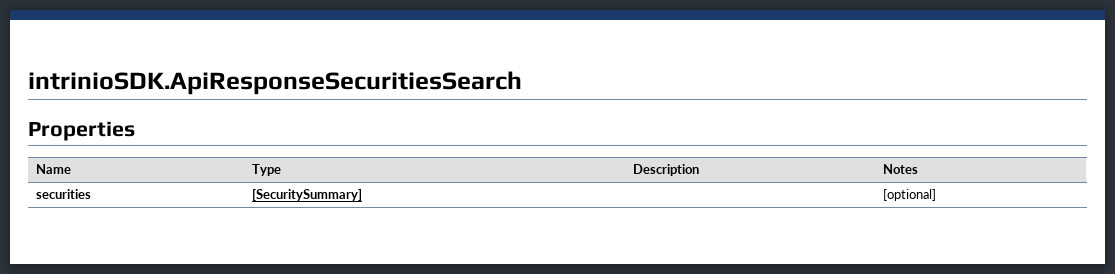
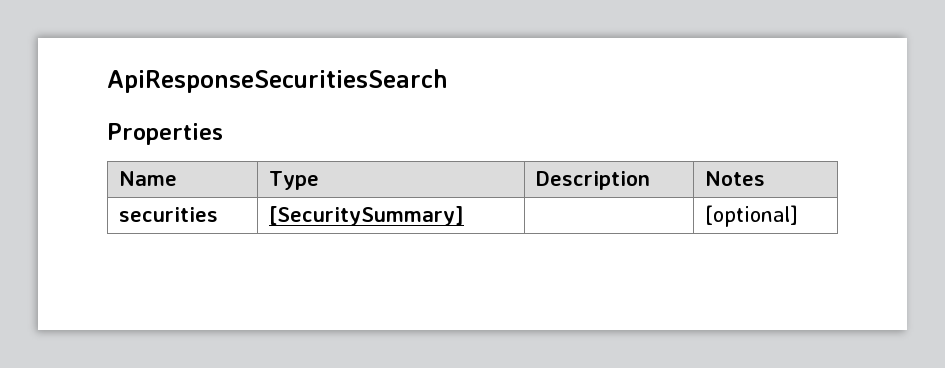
- intrinioSDK.ApiResponseSecuritiesSearch
+ ApiResponseSecuritiesSearch

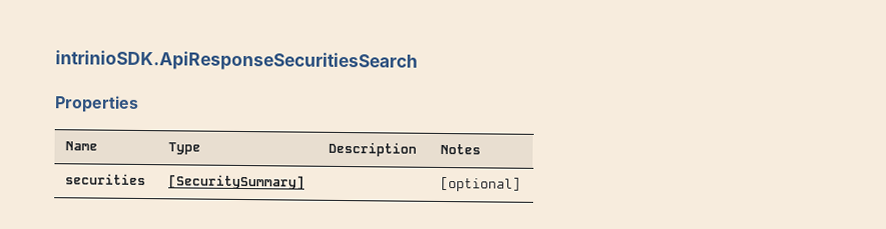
- ApiResponseSecuritiesSearch
+ intrinioSDK.ApiResponseSecuritiesSearch

